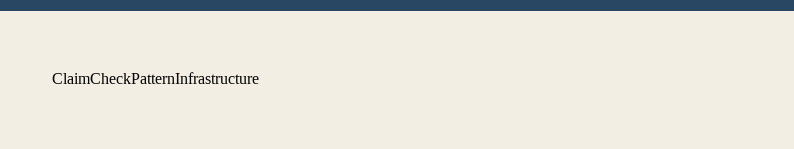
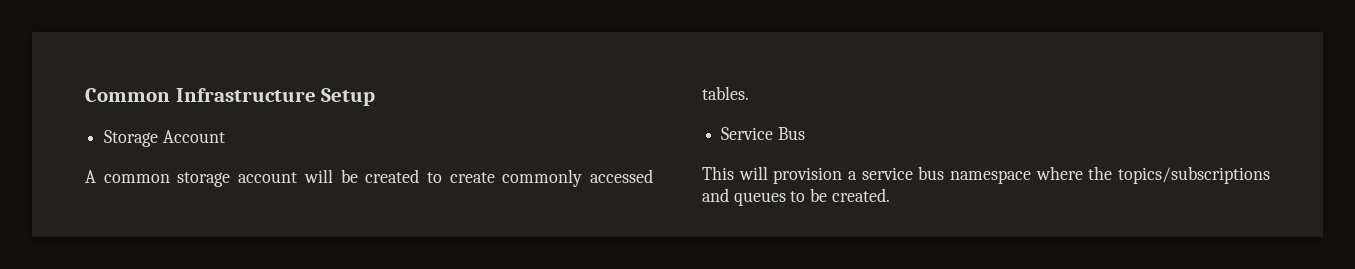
- ClaimCheckPatternInfrastructure
+ Common Infrastructure Setup
+ Storage Account
+ A common storage account will be created to create commonly accessed tables.
+ Service Bus
+ This will provision a service bus namespace where the topics/subscriptions and queues to be created.

